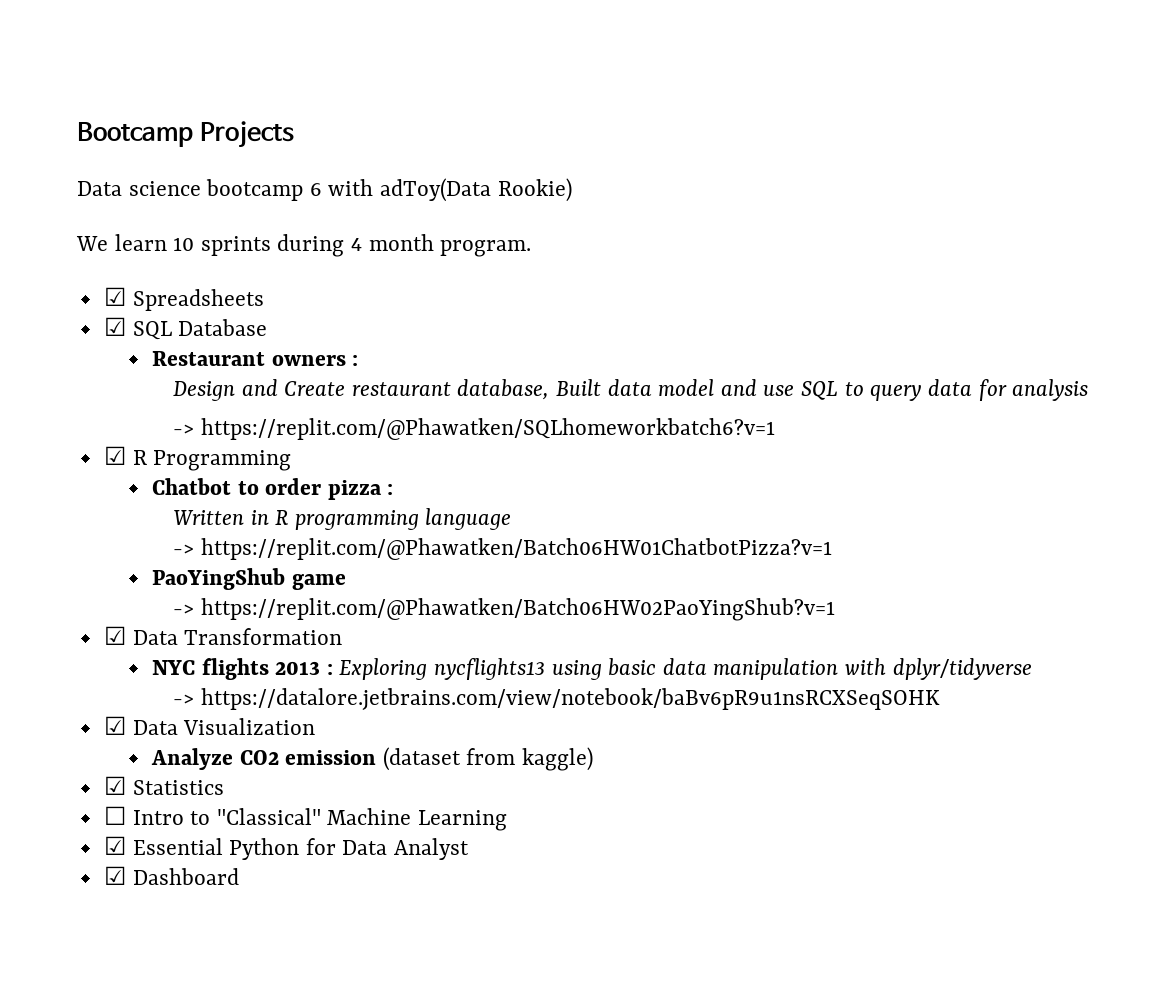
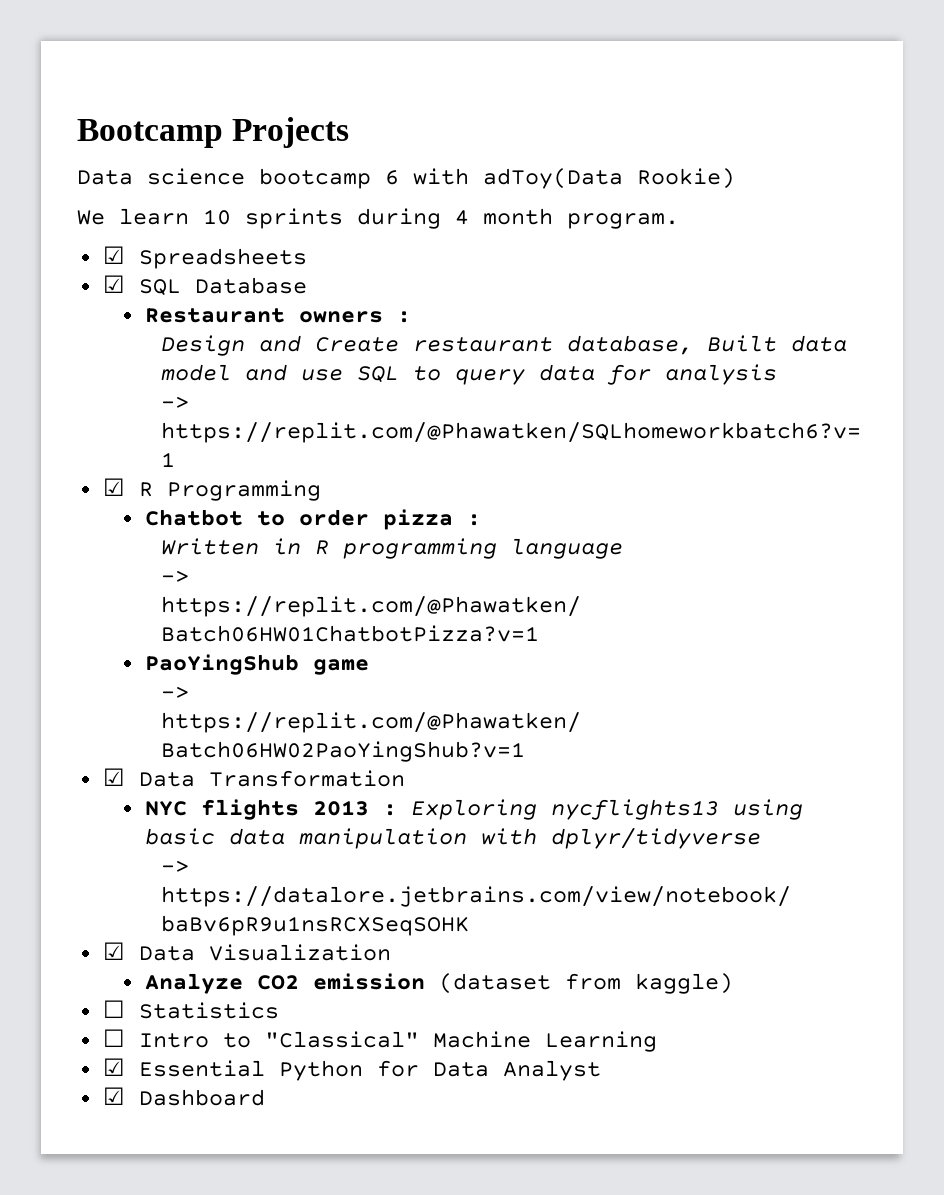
- ☑ Statistics
+ ☐ Statistics

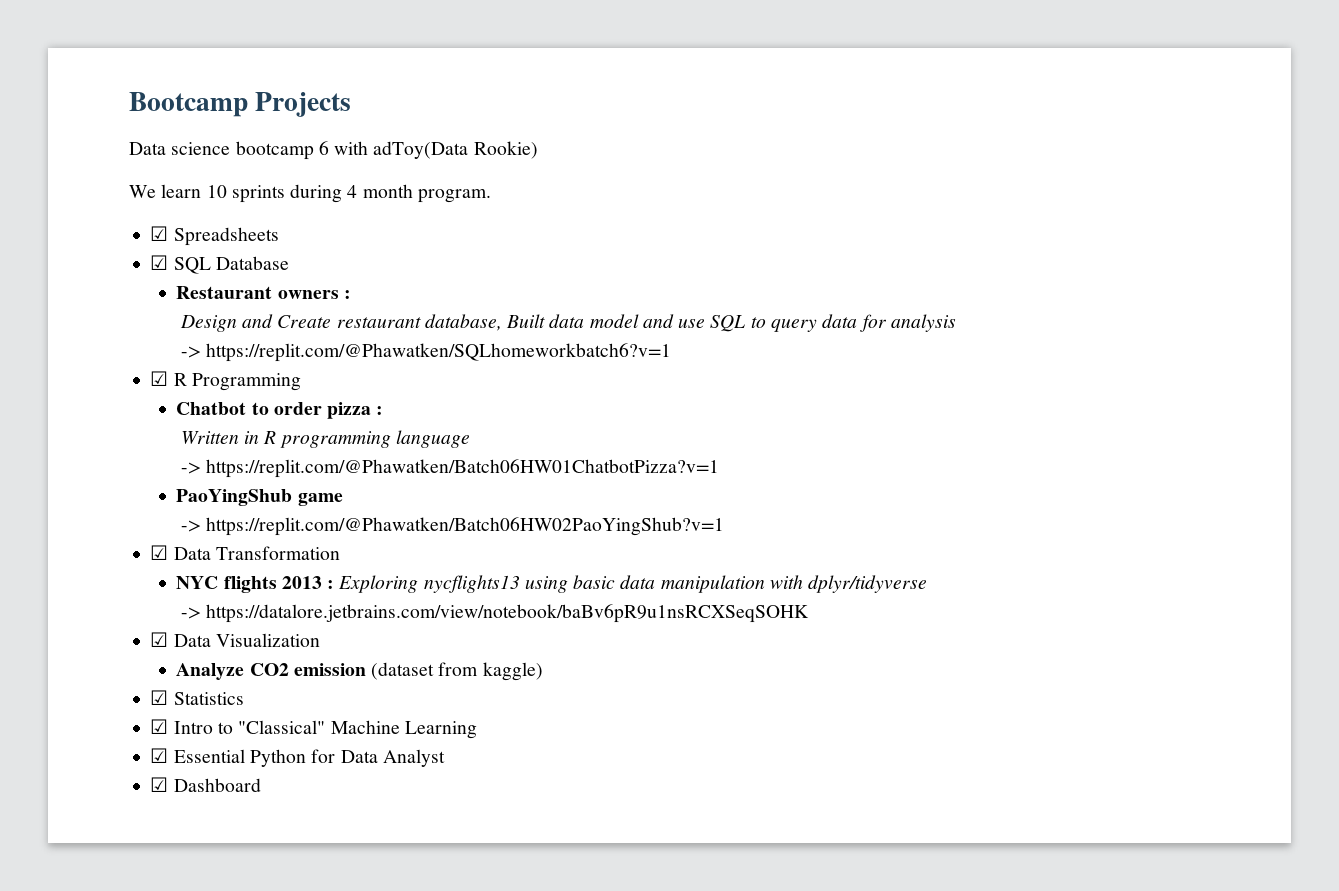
- ☐ Statistics
+ ☑ Statistics
- ☐ Intro to "Classical" Machine Learning
+ ☑ Intro to "Classical" Machine Learning

